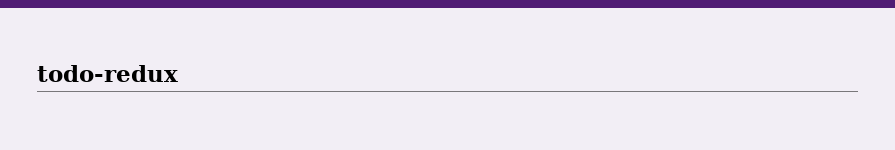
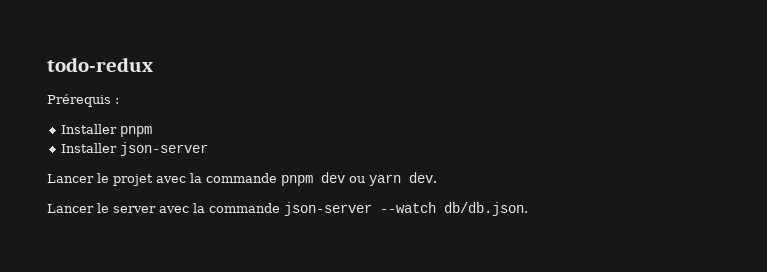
+ Prérequis :
+ Installer pnpm
+ Installer json-server
+ Lancer le projet avec la commande pnpm dev ou yarn dev.
+ Lancer le server avec la commande json-server --watch db/db.json.

